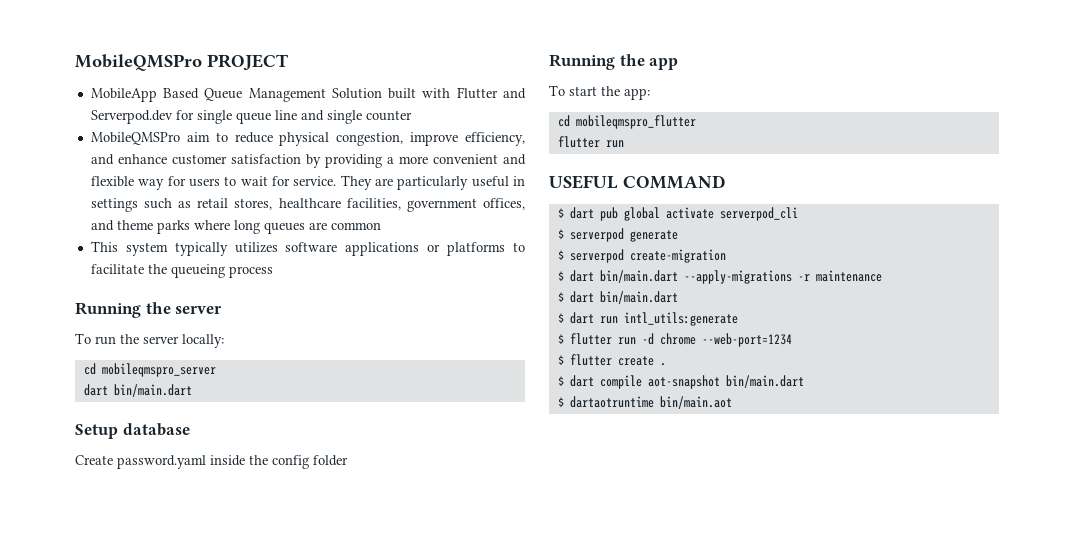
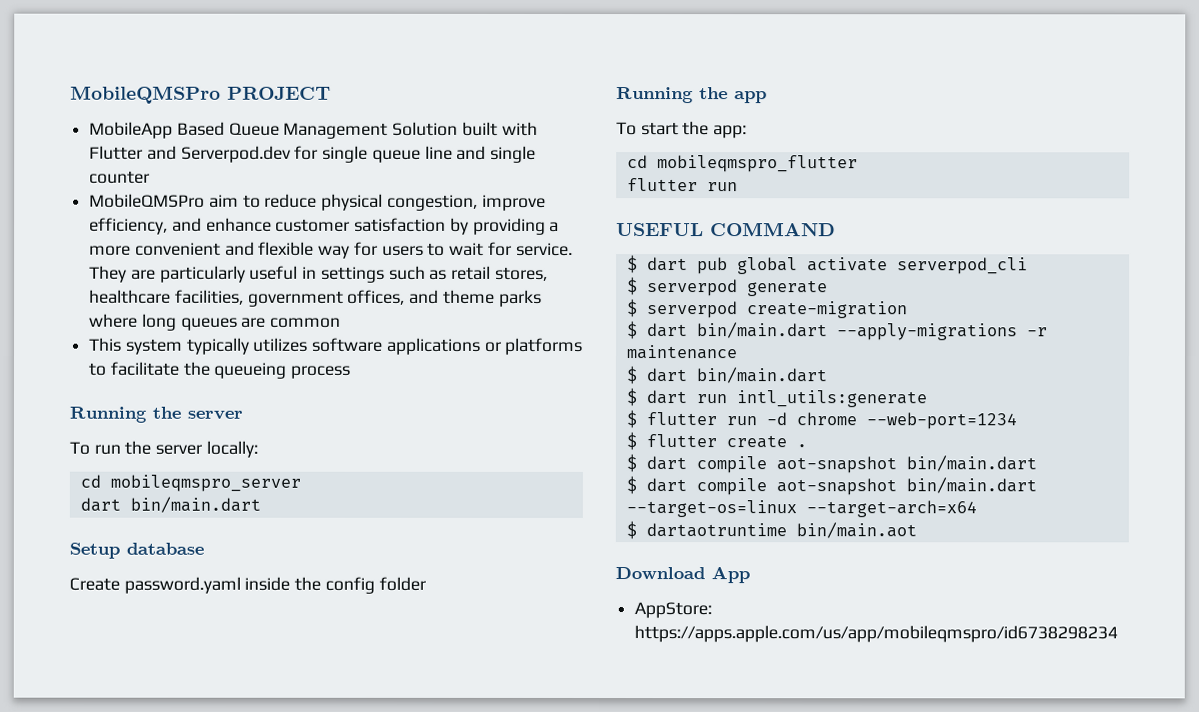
+ $ dart compile aot-snapshot bin/main.dart --target-os=linux --target-arch=x64
+ Download App
+ AppStore: https://apps.apple.com/us/app/mobileqmspro/id6738298234

